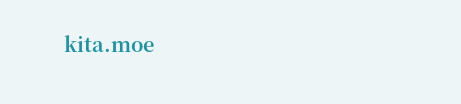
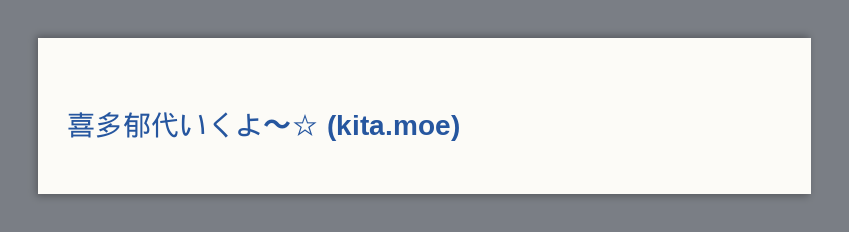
- kita.moe
+ 喜多郁代いくよ〜☆ (kita.moe)

